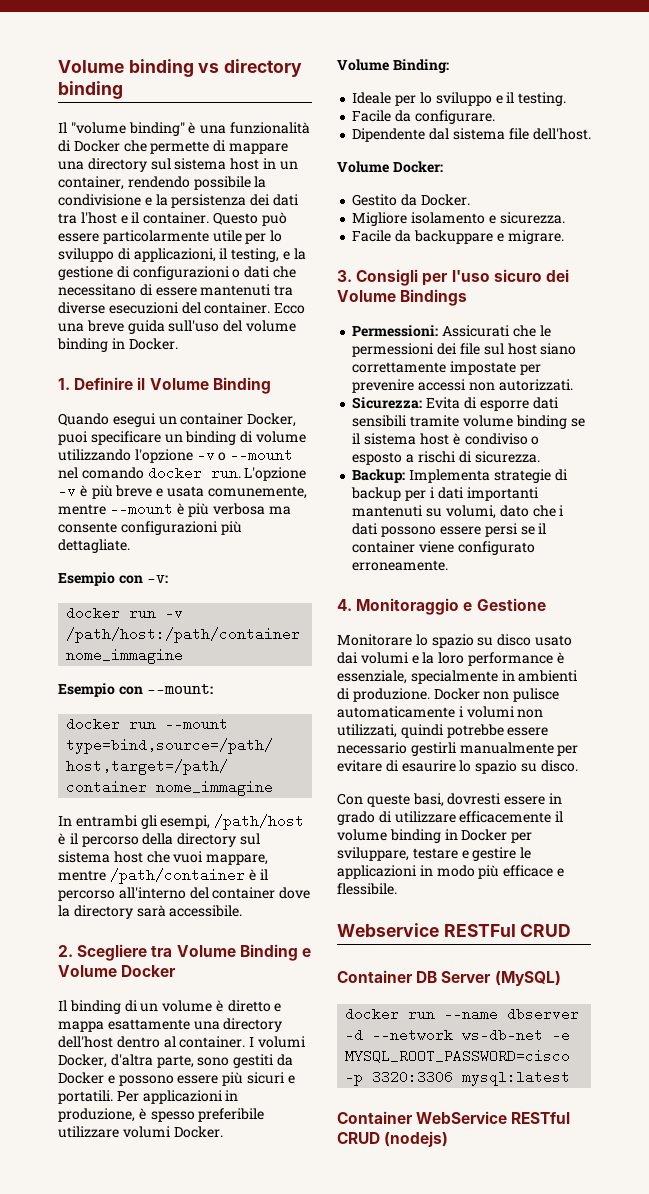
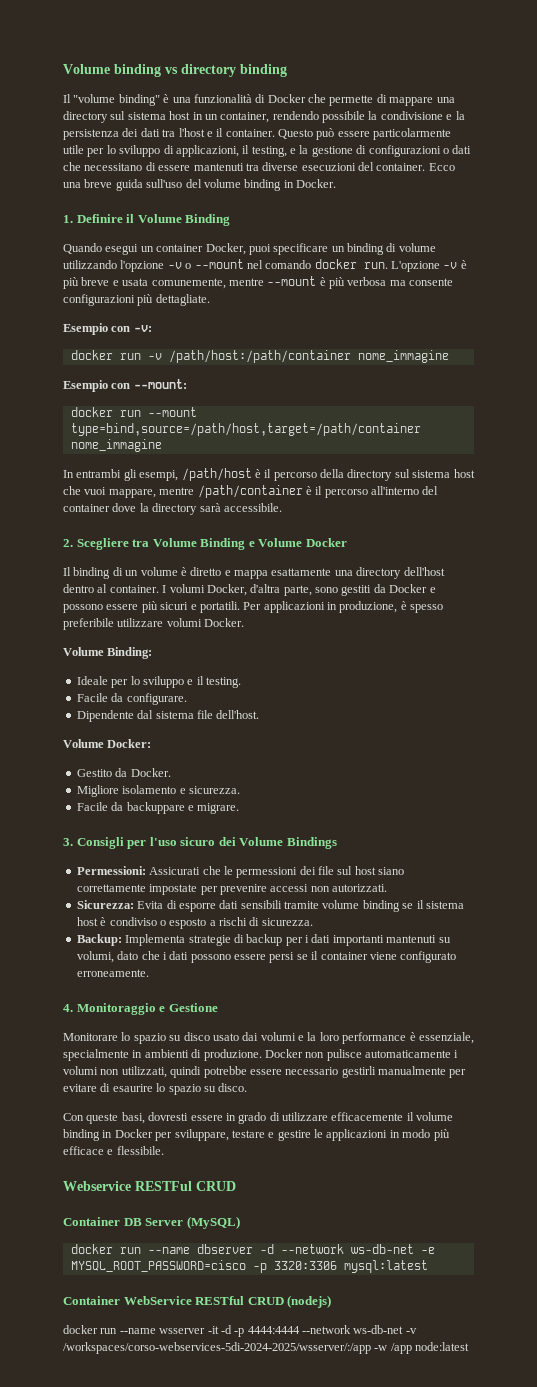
+ docker run --name wsserver -it -d -p 4444:4444 --network ws-db-net -v /workspaces/corso-webservices-5di-2024-2025/wsserver/:/app -w /app node:latest

